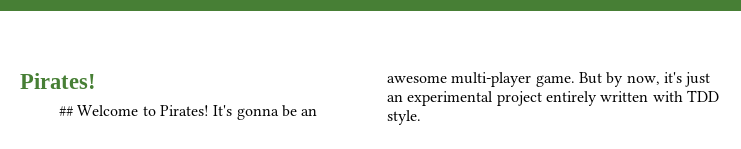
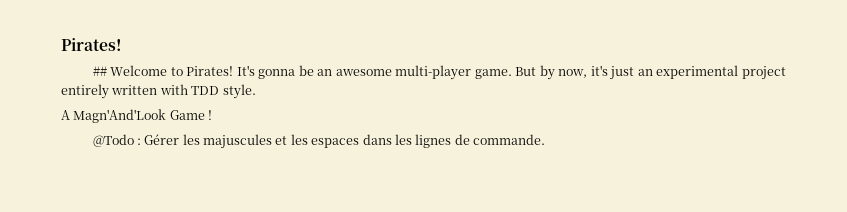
+ A Magn'And'Look Game !
+ @Todo : Gérer les majuscules et les espaces dans les lignes de commande.

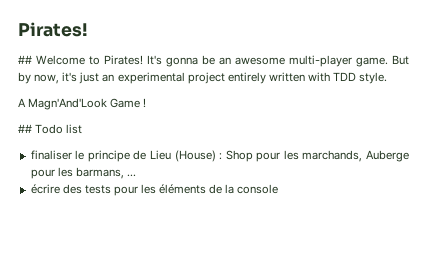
- @Todo : Gérer les majuscules et les espaces dans les lignes de commande.
+ ## Todo list
+ finaliser le principe de Lieu (House) : Shop pour les marchands, Auberge pour les barmans, ...
+ écrire des tests pour les éléments de la console

